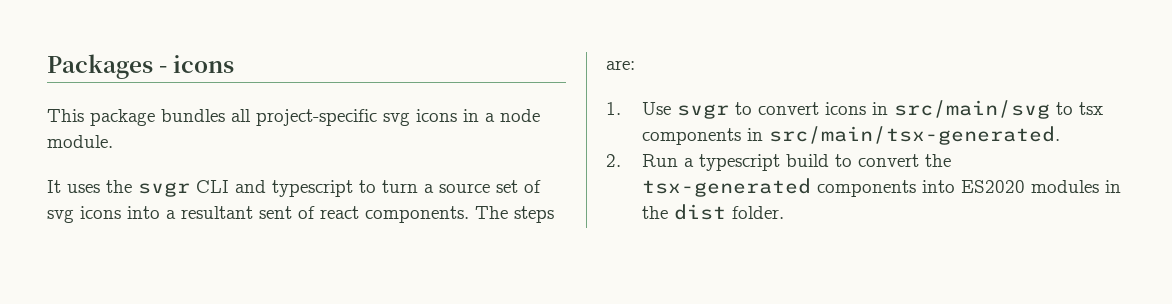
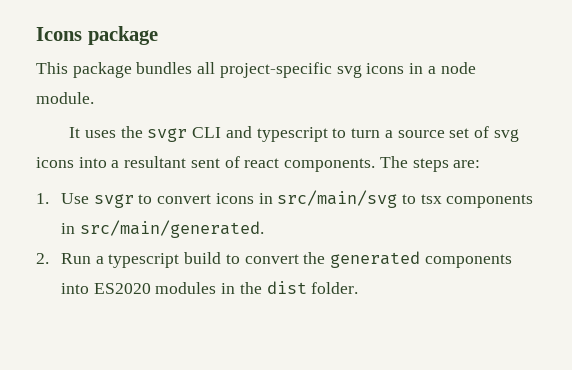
- Packages - icons
+ Icons package
- 1. Use svgr to convert icons in src/main/svg to tsx components in src/main/tsx-generated.
+ 1. Use svgr to convert icons in src/main/svg to tsx components in src/main/generated.
- 2. Run a typescript build to convert the tsx-generated components into ES2020 modules in the dist folder.
+ 2. Run a typescript build to convert the generated components into ES2020 modules in the dist folder.

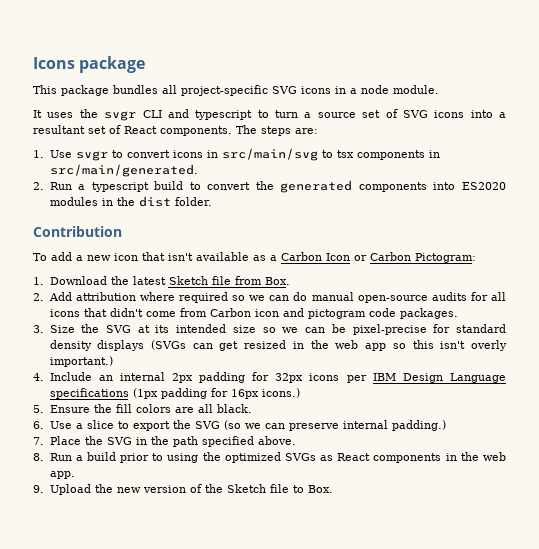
- This package bundles all project-specific svg icons in a node module.
+ This package bundles all project-specific SVG icons in a node module.
- It uses the svgr CLI and typescript to turn a source set of svg icons into a resultant sent of react components.
+ It uses the svgr CLI and typescript to turn a source set of SVG icons into a resultant set of React components.
+ Contribution
+ To add a new icon that isn't available as a Carbon Icon or Carbon Pictogram:
+ 1. Download the latest Sketch file from Box.
+ 2. Add attribution where required so we can do manual open-source audits for all icons that didn't come from Carbon icon and pictogram code packages.
+ 3. Size the SVG at its intended size so we can be pixel-precise for standard density displays (SVGs can get resized in the web app so this isn't overly important.)
+ 4. Include an internal 2px padding for 32px icons per IBM Design Language specifications (1px padding for 16px icons.)
+ 5. Ensure the fill colors are all black.
+ 6. Use a slice to export the SVG (so we can preserve internal padding.)
+ 7. Place the SVG in the path specified above.
+ 8. Run a build prior to using the optimized SVGs as React components in the web app.
+ 9. Upload the new version of the Sketch file to Box.

